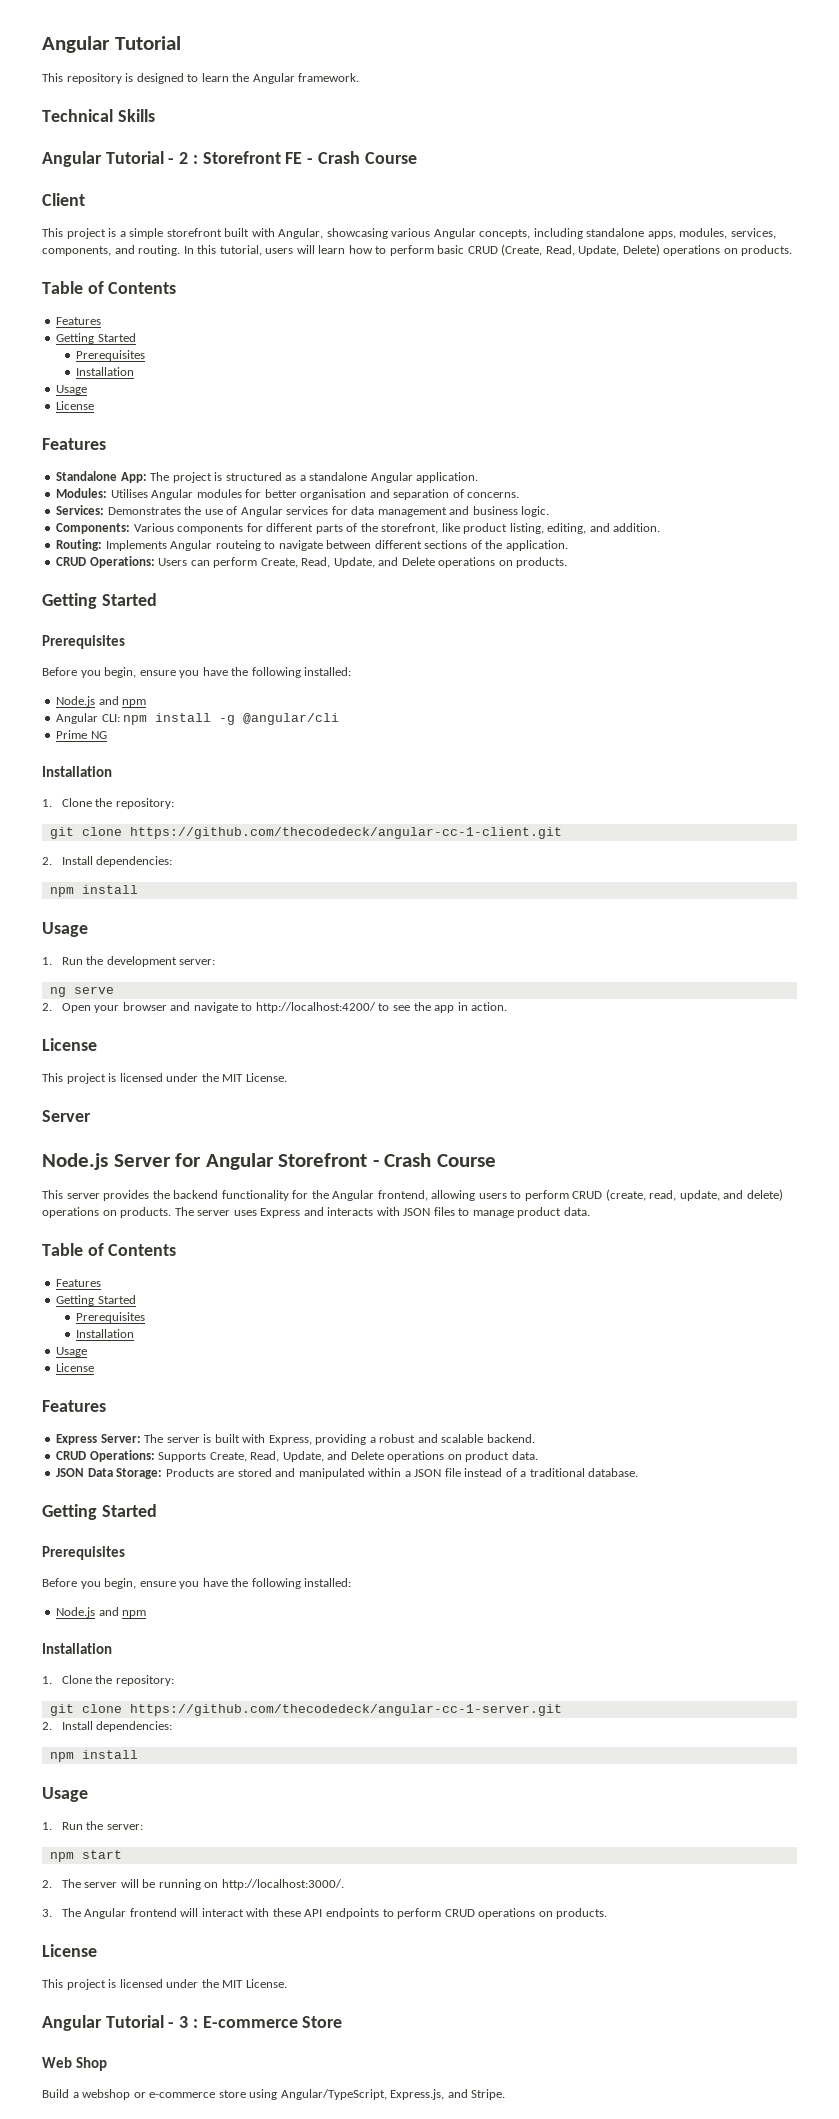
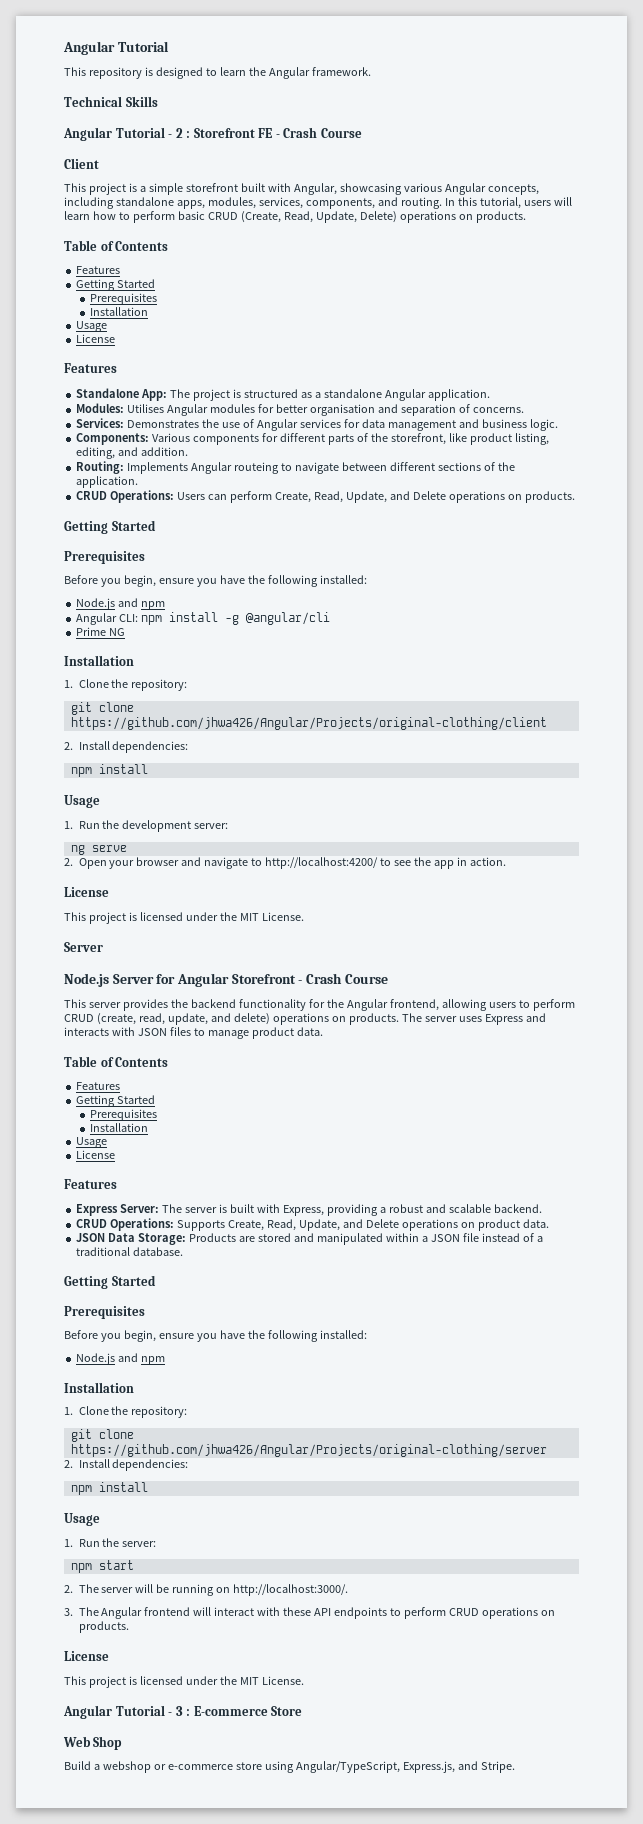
- git clone https://github.com/thecodedeck/angular-cc-1-client.git
+ git clone https://github.com/jhwa426/Angular/Projects/original-clothing/client
- git clone https://github.com/thecodedeck/angular-cc-1-server.git
+ git clone https://github.com/jhwa426/Angular/Projects/original-clothing/server

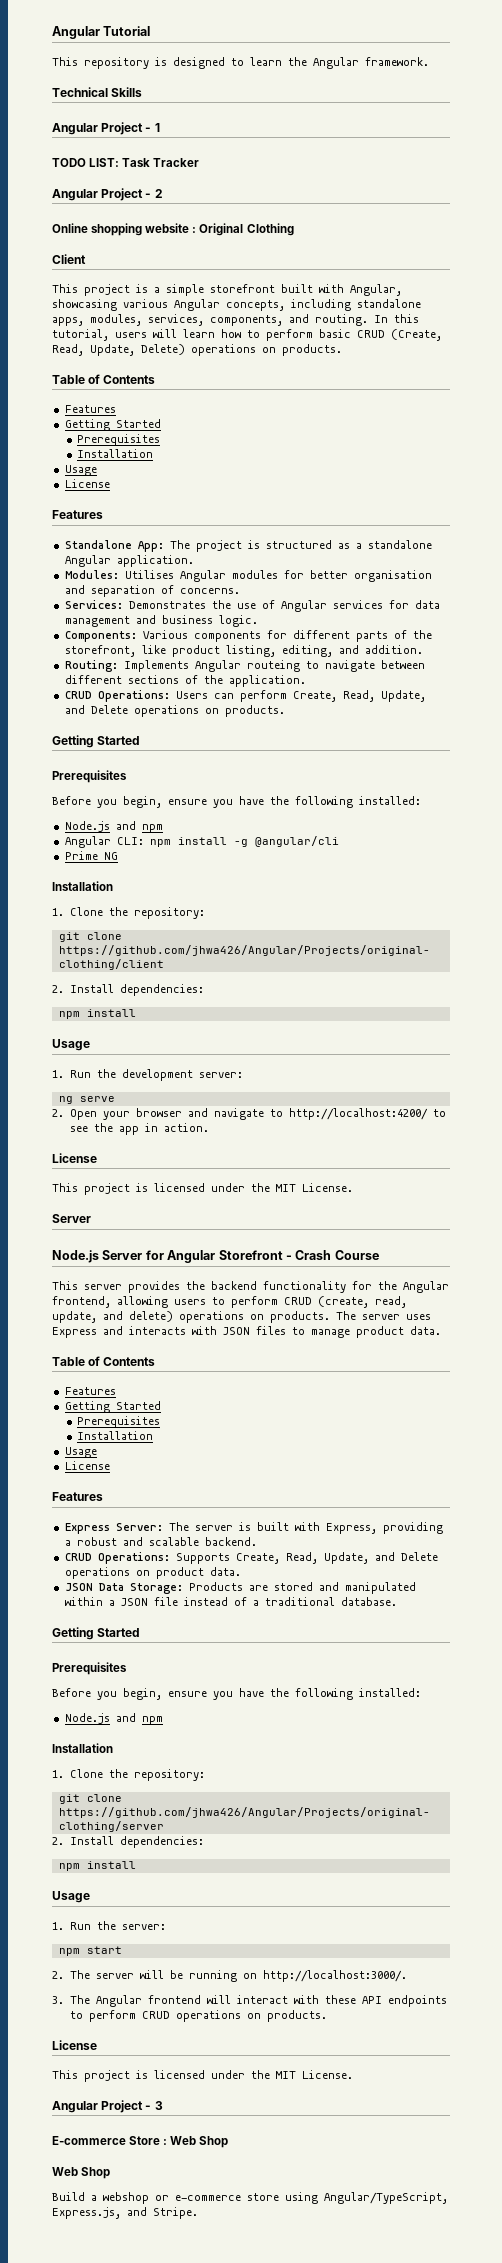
- Angular Tutorial - 2 : Storefront FE - Crash Course
+ Angular Project - 1
+ TODO LIST: Task Tracker
+ Angular Project - 2
+ Online shopping website : Original Clothing
- Angular Tutorial - 3 : E-commerce Store
+ Angular Project - 3
+ E-commerce Store : Web Shop

